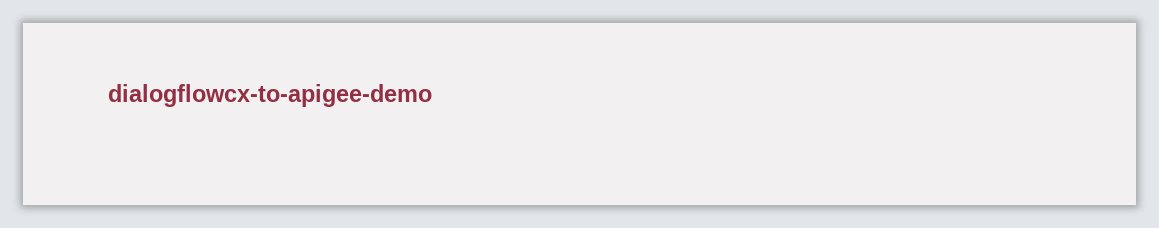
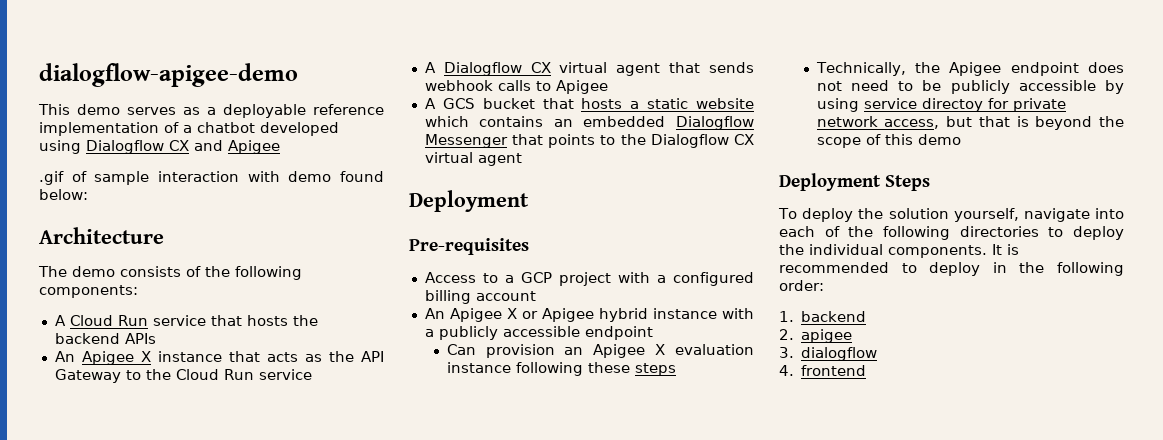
- dialogflowcx-to-apigee-demo
+ dialogflow-apigee-demo
+ This demo serves as a deployable reference implementation of a chatbot developed using Dialogflow CX and Apigee
+ .gif of sample interaction with demo found below:
+ Architecture
+ The demo consists of the following components:
+ A Cloud Run service that hosts the backend APIs
+ An Apigee X instance that acts as the API Gateway to the Cloud Run service
+ A Dialogflow CX virtual agent that sends webhook calls to Apigee
+ A GCS bucket that hosts a static website which contains an embedded Dialogflow Messenger that points to the Dialogflow CX virtual agent
+ Deployment
+ Pre-requisites
+ Access to a GCP project with a configured billing account
+ An Apigee X or Apigee hybrid instance with a publicly accessible endpoint
+ Can provision an Apigee X evaluation instance following these steps
+ Technically, the Apigee endpoint does not need to be publicly accessible by using service directoy for private network access, but that is beyond the scope of this demo
+ Deployment Steps
+ To deploy the solution yourself, navigate into each of the following directories to deploy the individual components. It is recommended to deploy in the following order:
+ 1. backend
+ 2. apigee
+ 3. dialogflow
+ 4. frontend

